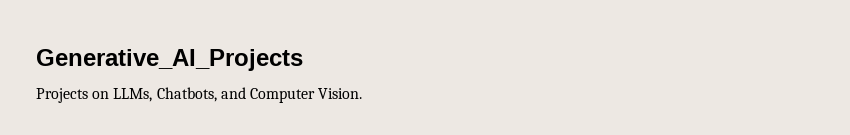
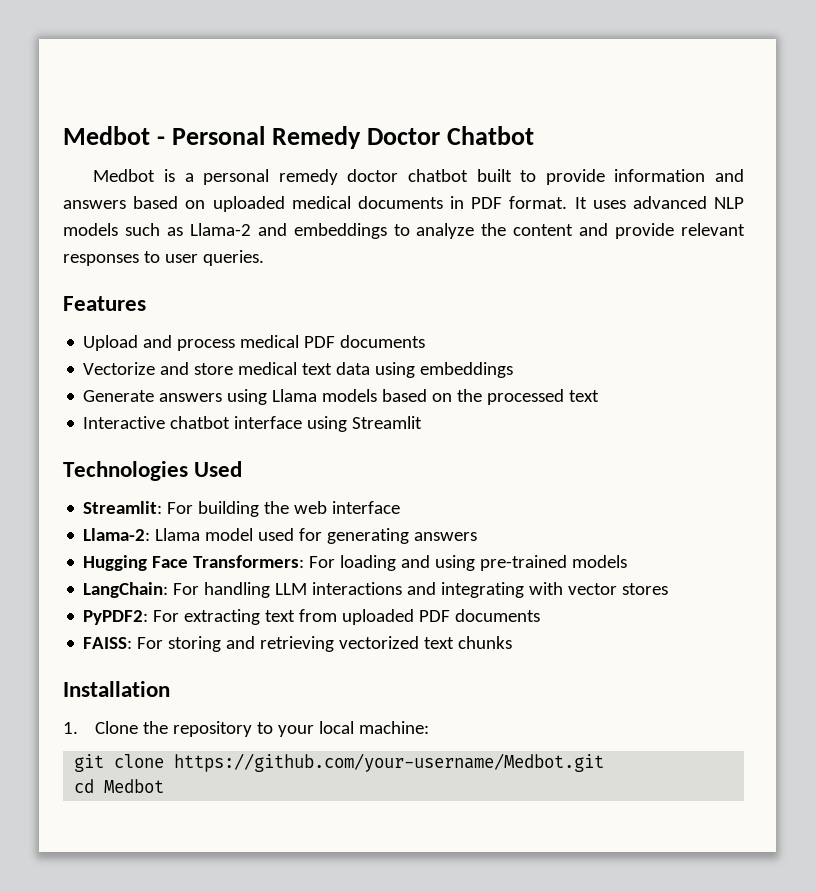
- Generative_AI_Projects
- Projects on LLMs, Chatbots, and Computer Vision.
+ Medbot - Personal Remedy Doctor Chatbot
+ Medbot is a personal remedy doctor chatbot built to provide information and answers based on uploaded medical documents in PDF format. It uses advanced NLP models such as Llama-2 and embeddings to analyze the content and provide relevant responses to user queries.
+ Features
+ Upload and process medical PDF documents
+ Vectorize and store medical text data using embeddings
+ Generate answers using Llama models based on the processed text
+ Interactive chatbot interface using Streamlit
+ Technologies Used
+ Streamlit: For building the web interface
+ Llama-2: Llama model used for generating answers
+ Hugging Face Transformers: For loading and using pre-trained models
+ LangChain: For handling LLM interactions and integrating with vector stores
+ PyPDF2: For extracting text from uploaded PDF documents
+ FAISS: For storing and retrieving vectorized text chunks
+ Installation
+ 1. Clone the repository to your local machine:
+ git clone https://github.com/your-username/Medbot.git
+ cd Medbot

